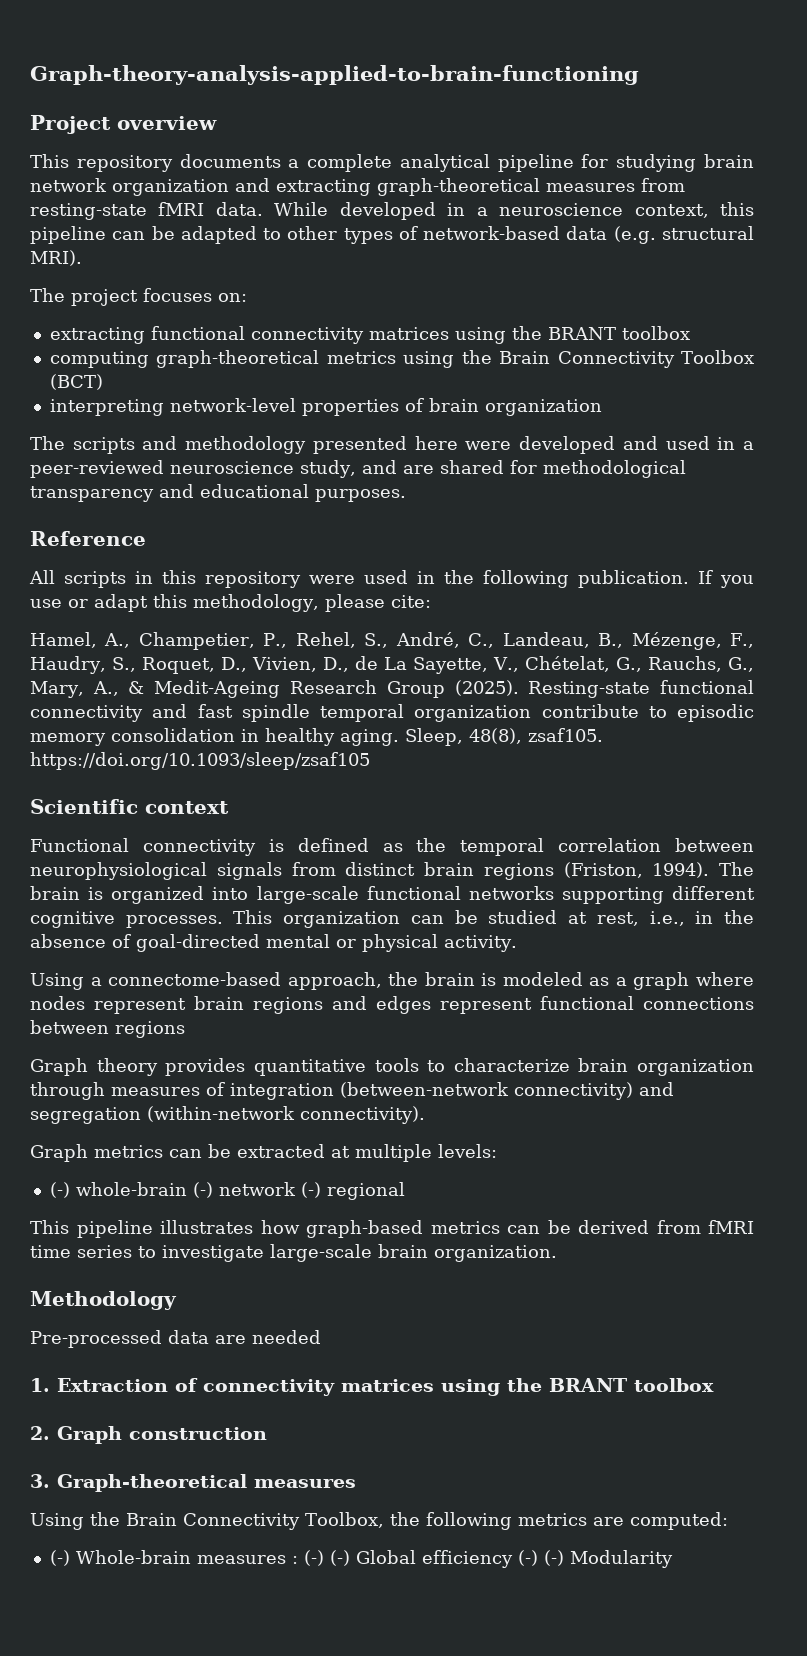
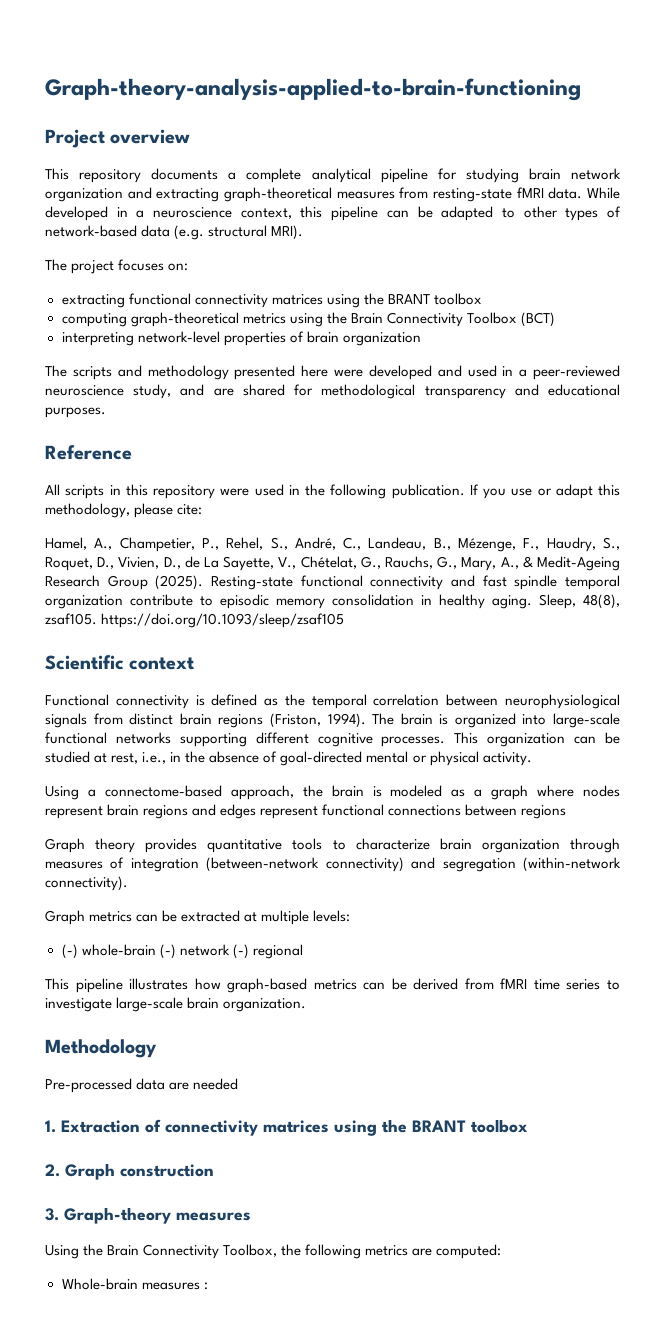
- 3. Graph-theoretical measures
+ 3. Graph-theory measures
- (-) Whole-brain measures : (-) (-) Global efficiency (-) (-) Modularity
+ Whole-brain measures :

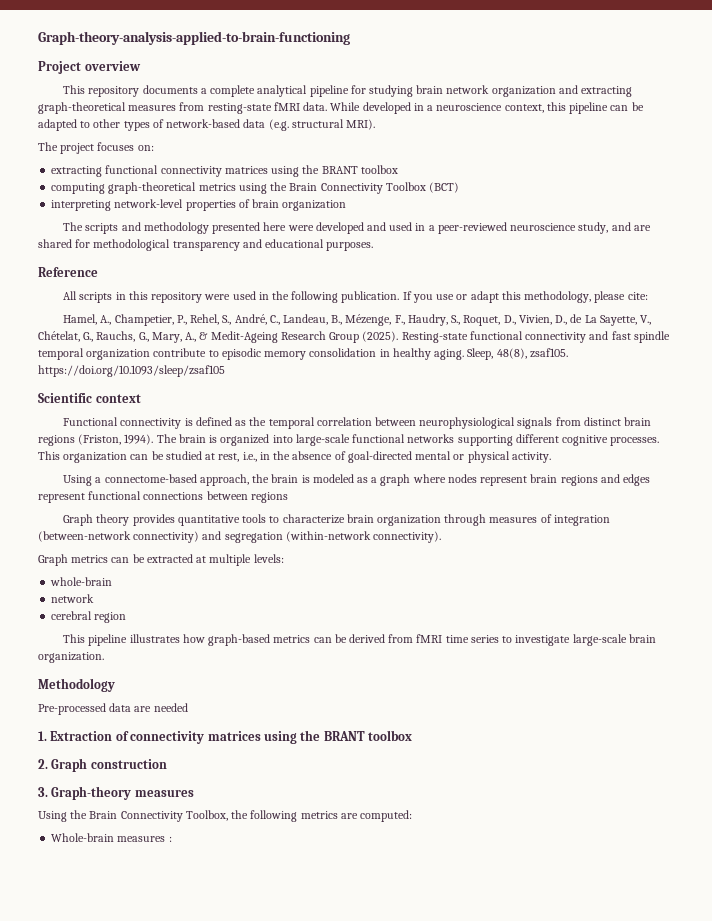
- (-) whole-brain (-) network (-) regional
+ whole-brain
+ network
+ cerebral region

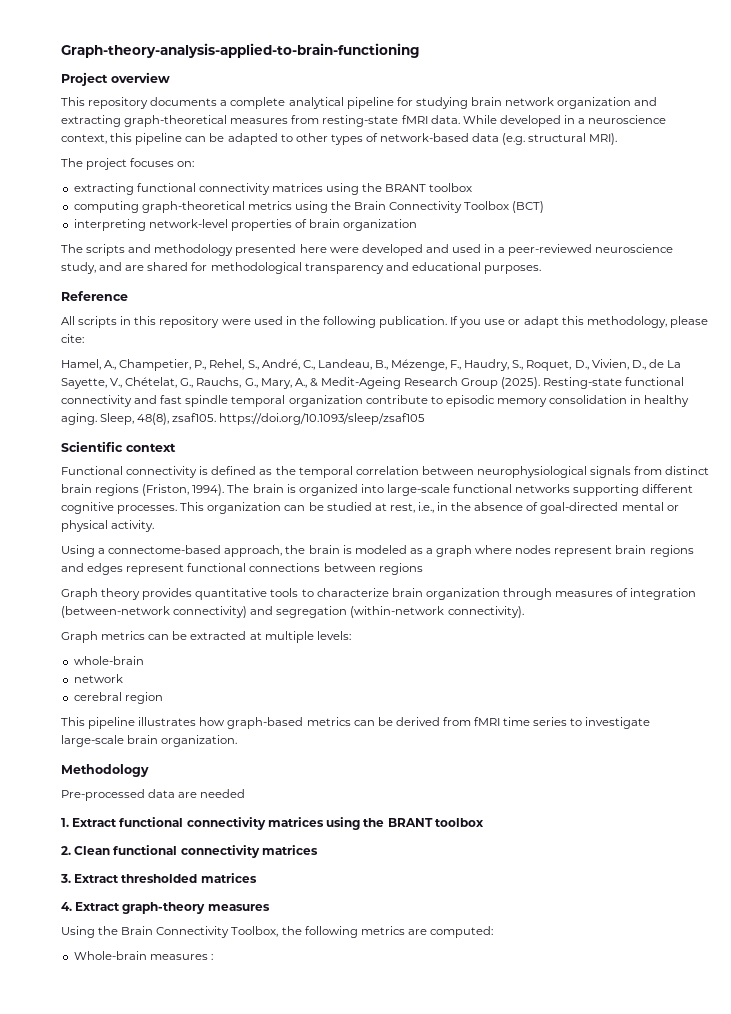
- 1. Extraction of connectivity matrices using the BRANT toolbox
+ 1. Extract functional connectivity matrices using the BRANT toolbox
- 2. Graph construction
- 3. Graph-theory measures
+ 2. Clean functional connectivity matrices
+ 3. Extract thresholded matrices
+ 4. Extract graph-theory measures

